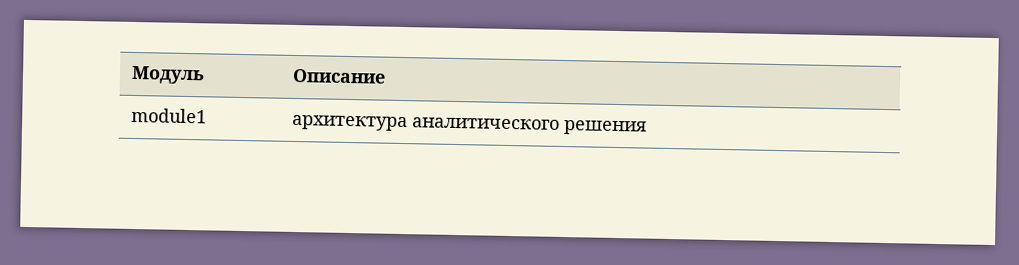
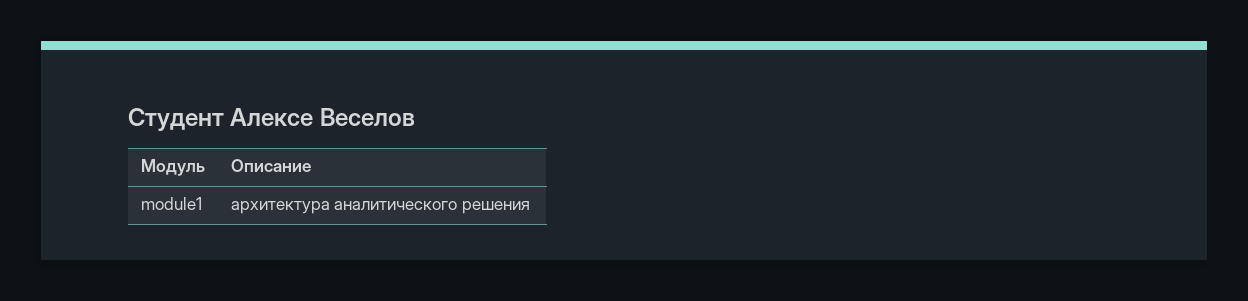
+ Студент Алексе Веселов

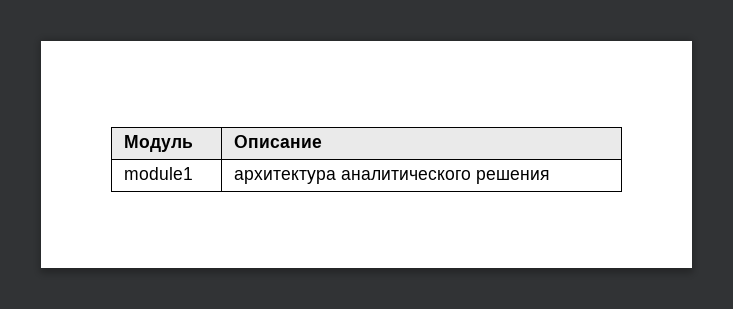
- Студент Алексе Веселов

